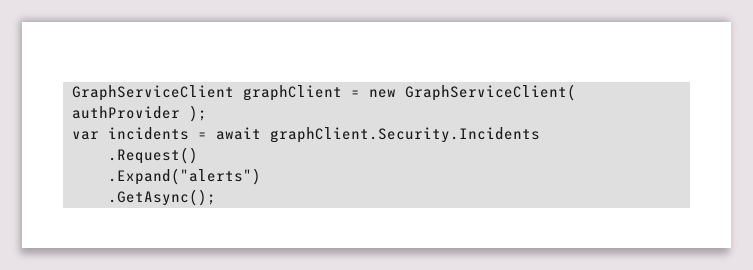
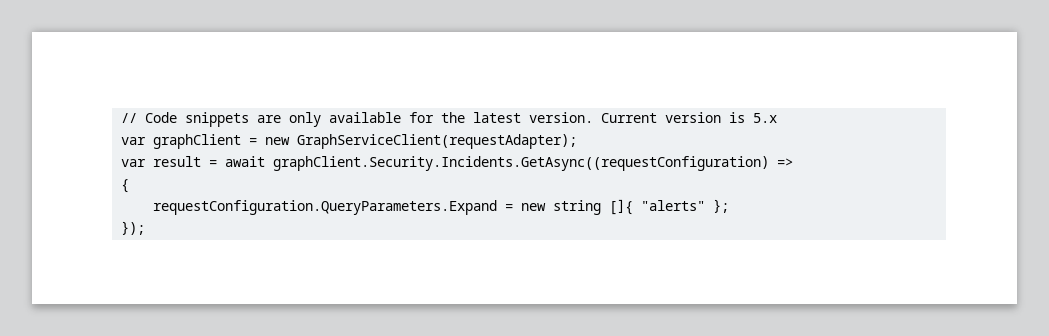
- GraphServiceClient graphClient = new GraphServiceClient( authProvider );
- var incidents = await graphClient.Security.Incidents
- .Request()
- .Expand("alerts")
- .GetAsync();
+ // Code snippets are only available for the latest version. Current version is 5.x
+ var graphClient = new GraphServiceClient(requestAdapter);
+ var result = await graphClient.Security.Incidents.GetAsync((requestConfiguration) =>
+ {
+ requestConfiguration.QueryParameters.Expand = new string []{ "alerts" };
+ });

